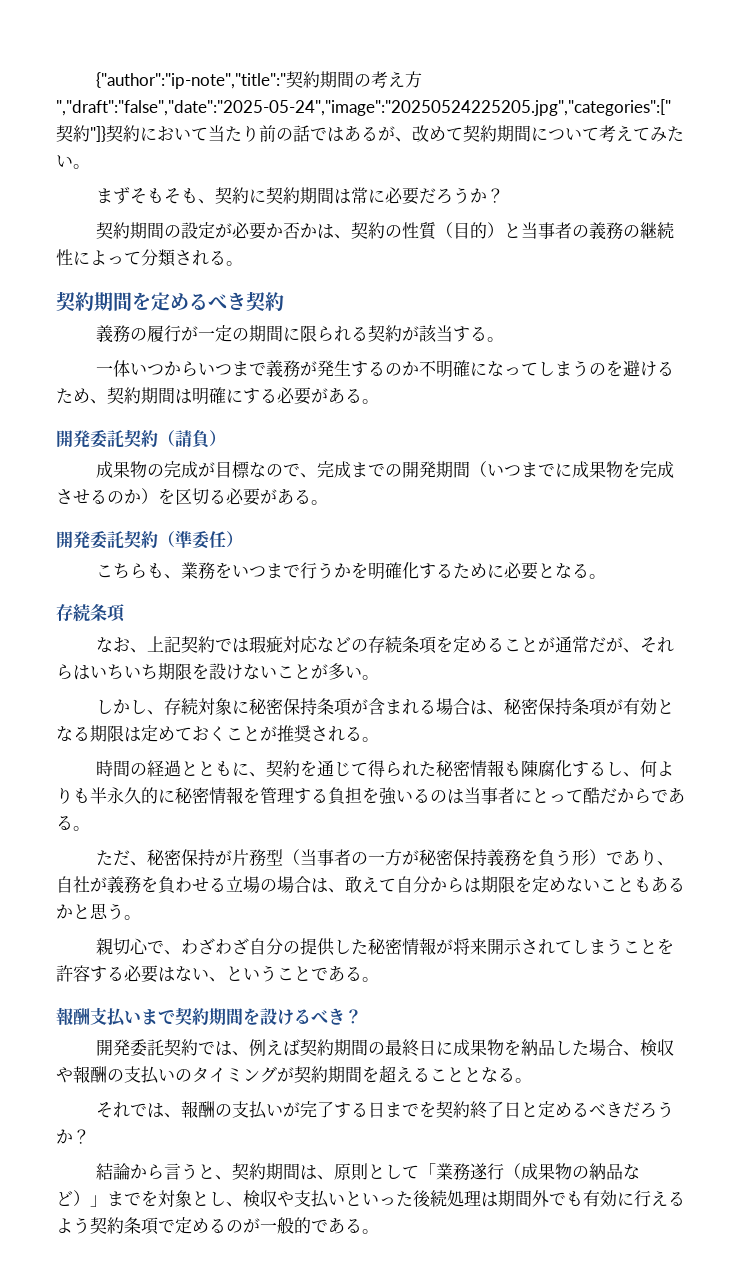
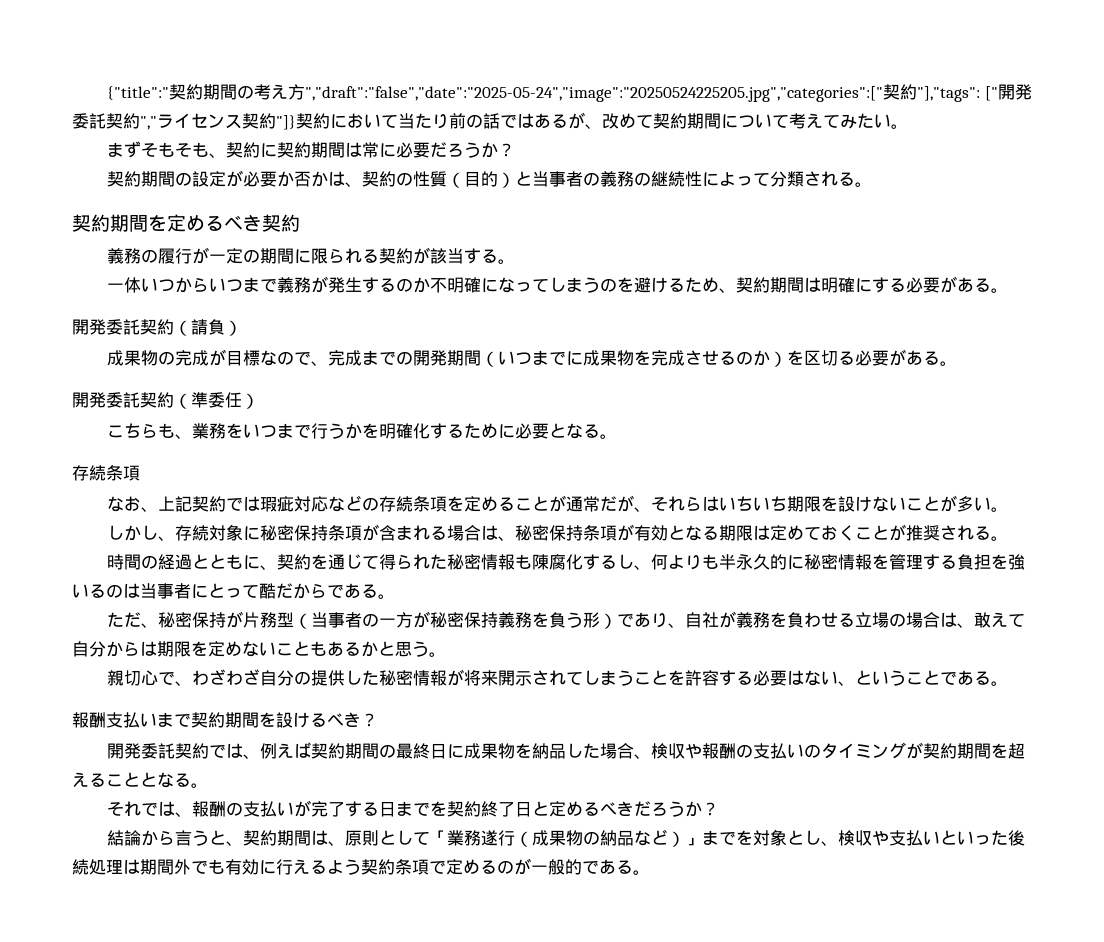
- {"author":"ip-note","title":"契約期間の考え方","draft":"false","date":"2025-05-24","image":"20250524225205.jpg","categories":["契約"]}契約において当たり前の話ではあるが、改めて契約期間について考えてみたい。
+ {"title":"契約期間の考え方","draft":"false","date":"2025-05-24","image":"20250524225205.jpg","categories":["契約"],"tags": ["開発委託契約","ライセンス契約"]}契約において当たり前の話ではあるが、改めて契約期間について考えてみたい。

